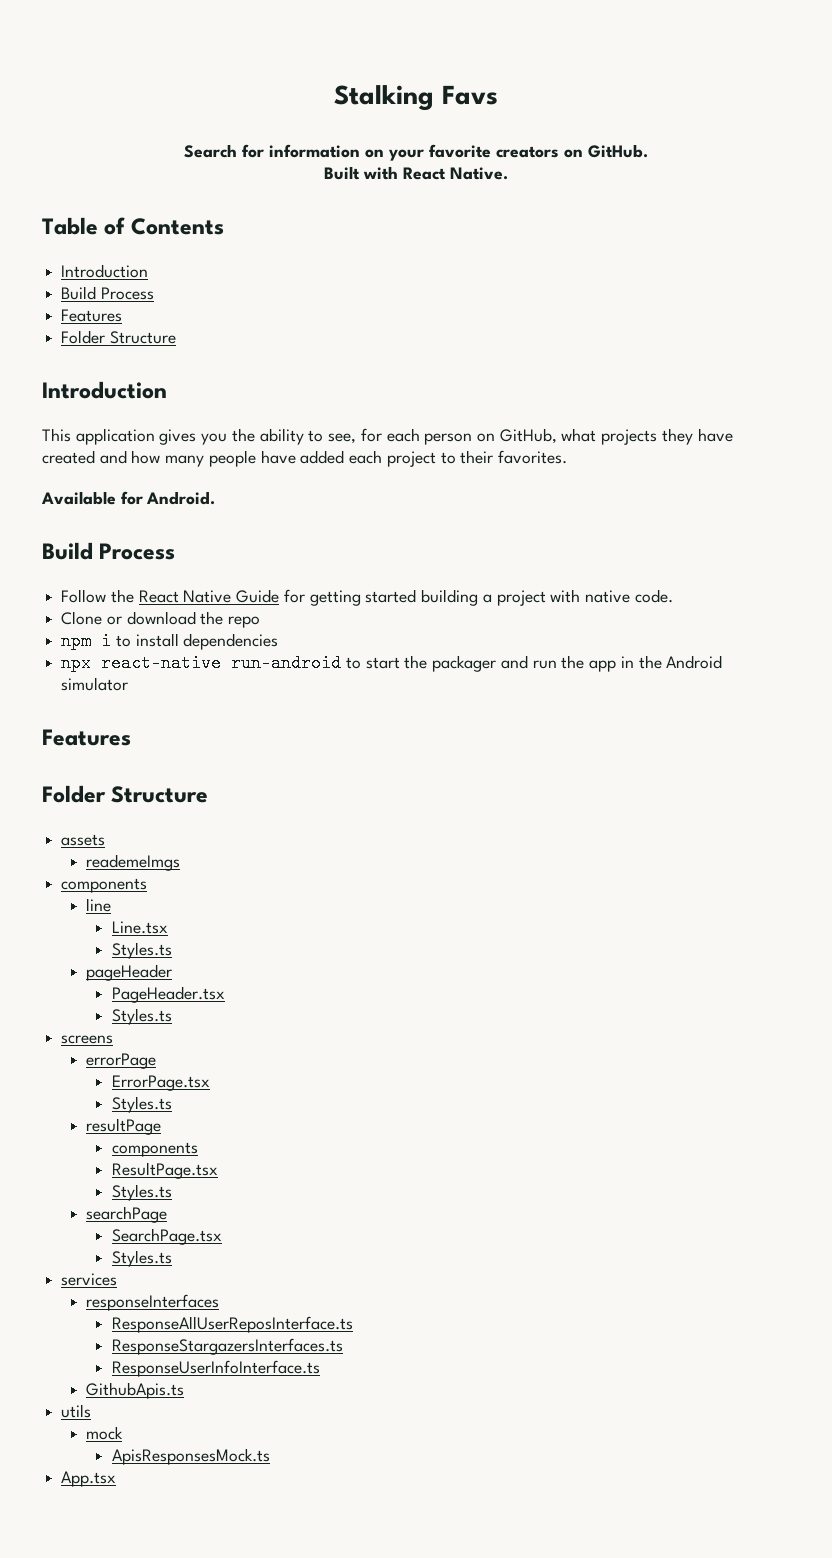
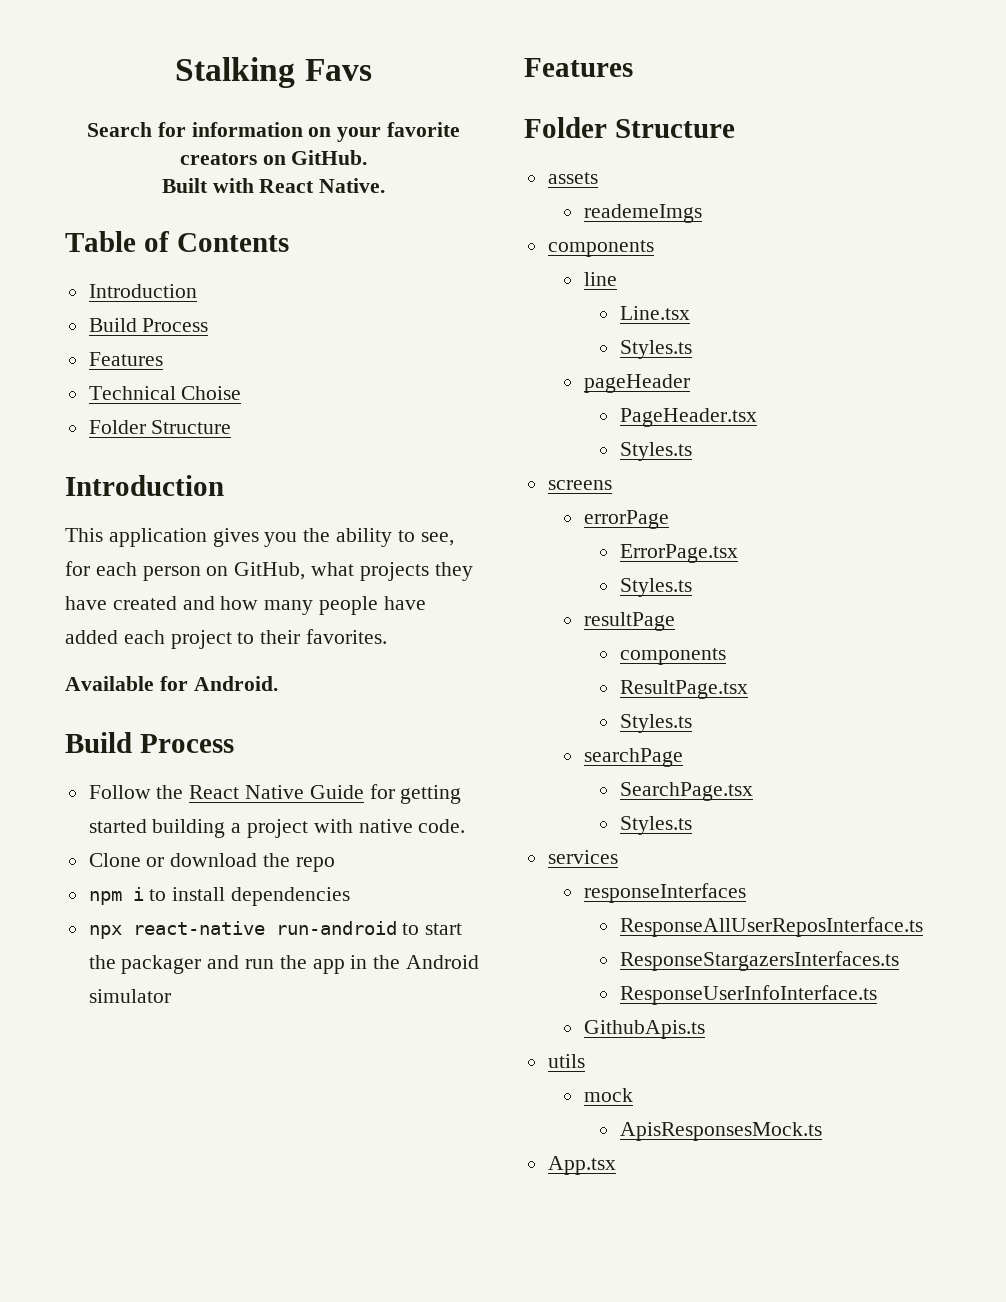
+ Technical Choise

